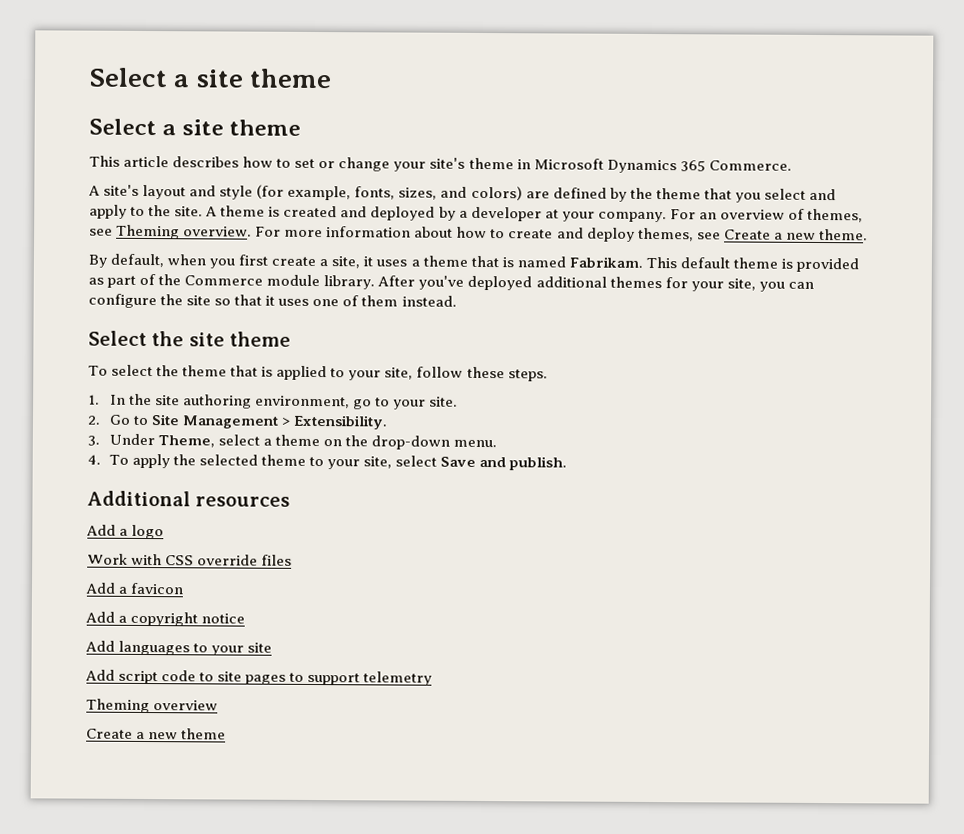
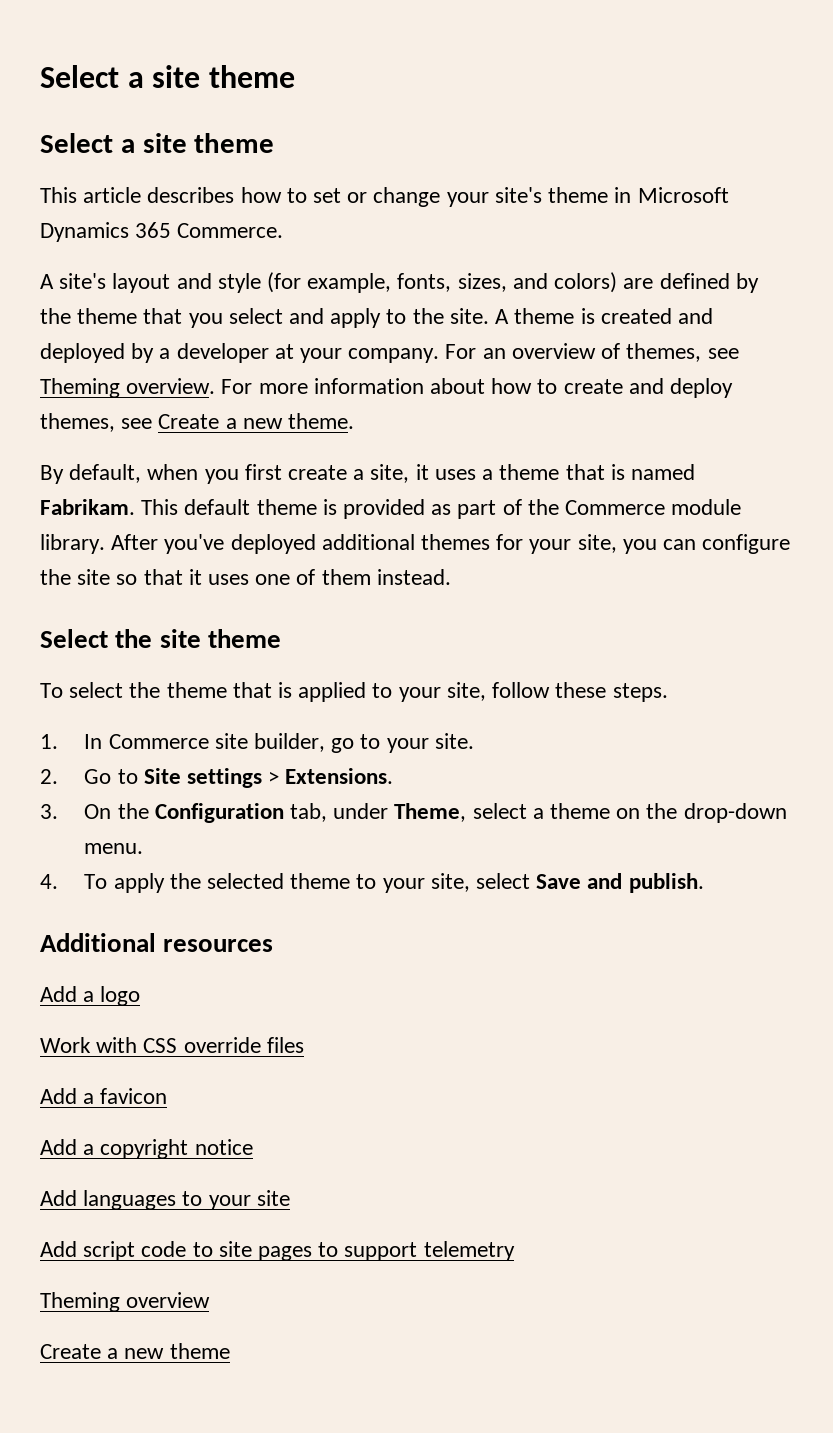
- 1. In the site authoring environment, go to your site.
+ 1. In Commerce site builder, go to your site.
- 2. Go to Site Management > Extensibility.
- 3. Under Theme, select a theme on the drop-down menu.
+ 2. Go to Site settings > Extensions.
+ 3. On the Configuration tab, under Theme, select a theme on the drop-down menu.

